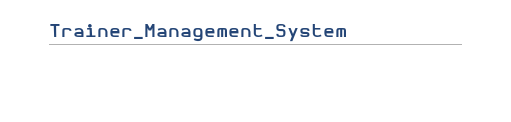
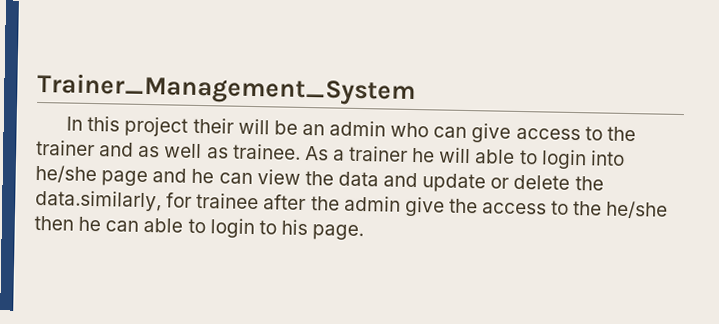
+ In this project their will be an admin who can give access to the trainer and as well as trainee. As a trainer he will able to login into he/she page and he can view the data and update or delete the data.similarly, for trainee after the admin give the access to the he/she then he can able to login to his page.

